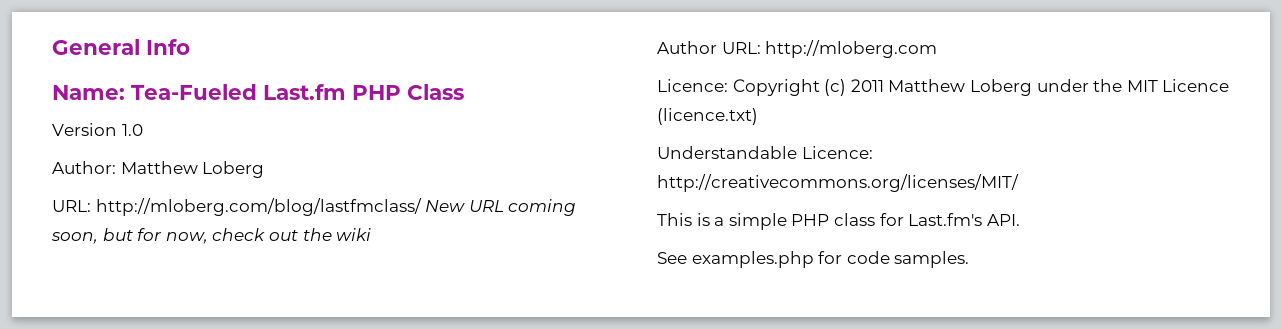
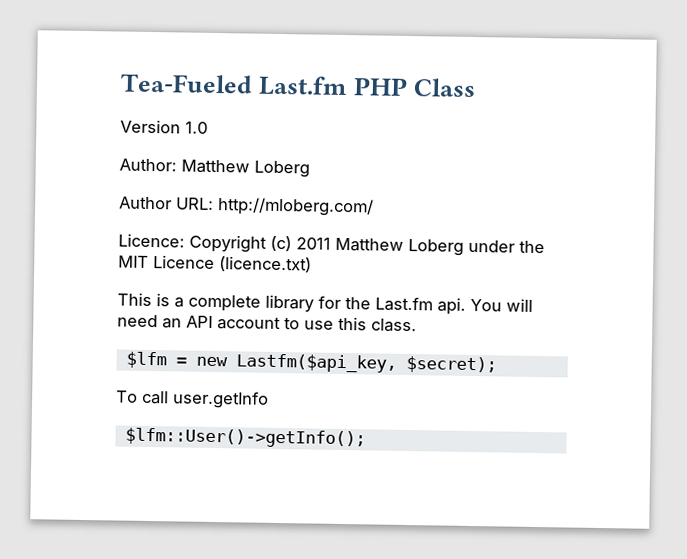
- General Info
- Name: Tea-Fueled Last.fm PHP Class
+ Tea-Fueled Last.fm PHP Class
- URL: http://mloberg.com/blog/lastfmclass/ New URL coming soon, but for now, check out the wiki
- Author URL: http://mloberg.com
+ Author URL: http://mloberg.com/
- Understandable Licence: http://creativecommons.org/licenses/MIT/
- This is a simple PHP class for Last.fm's API.
- See examples.php for code samples.
+ This is a complete library for the Last.fm api. You will need an API account to use this class.
+ $lfm = new Lastfm($api_key, $secret);
+ To call user.getInfo
+ $lfm::User()->getInfo();

